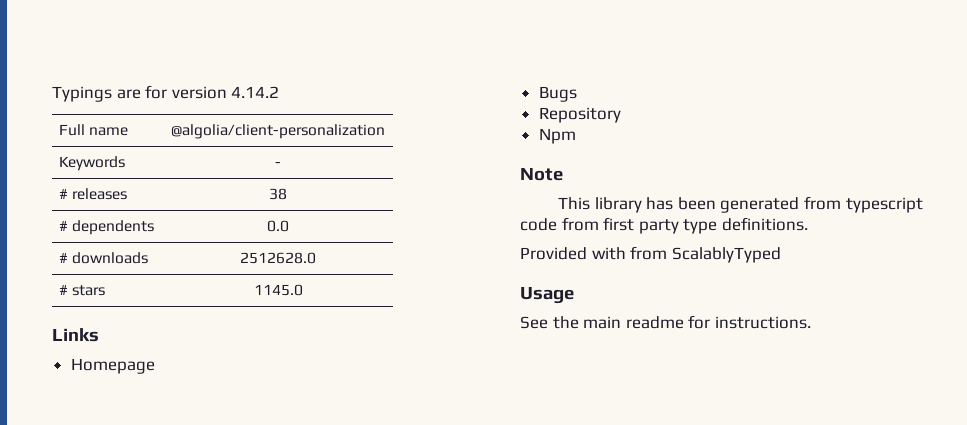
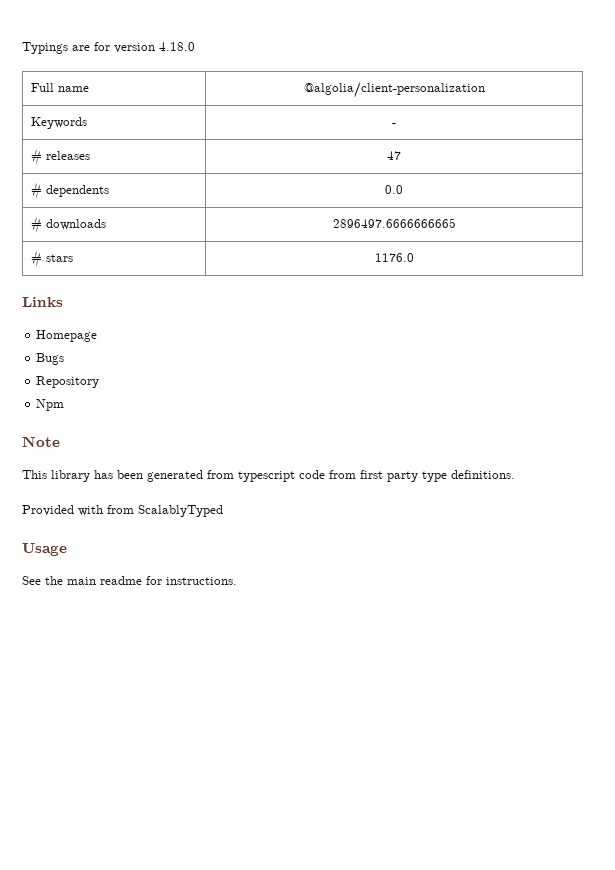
- Typings are for version 4.14.2
+ Typings are for version 4.18.0
- # releases | 38
+ # releases | 47
- # downloads | 2512628.0
+ # downloads | 2896497.6666666665
- # stars | 1145.0
+ # stars | 1176.0

